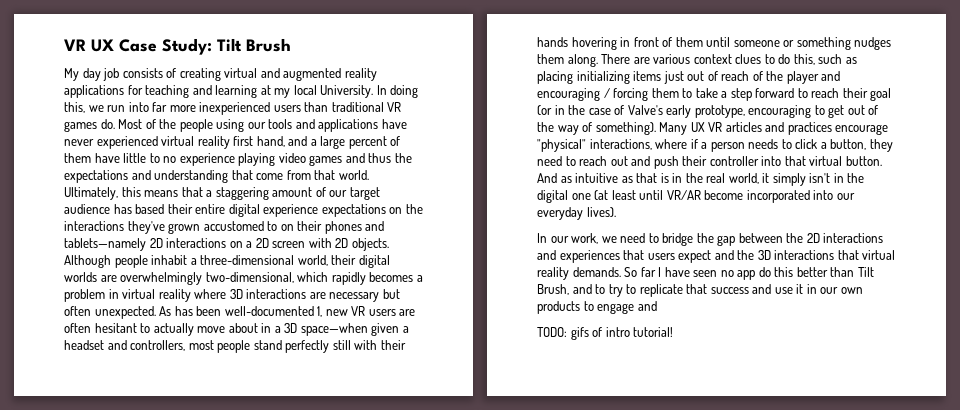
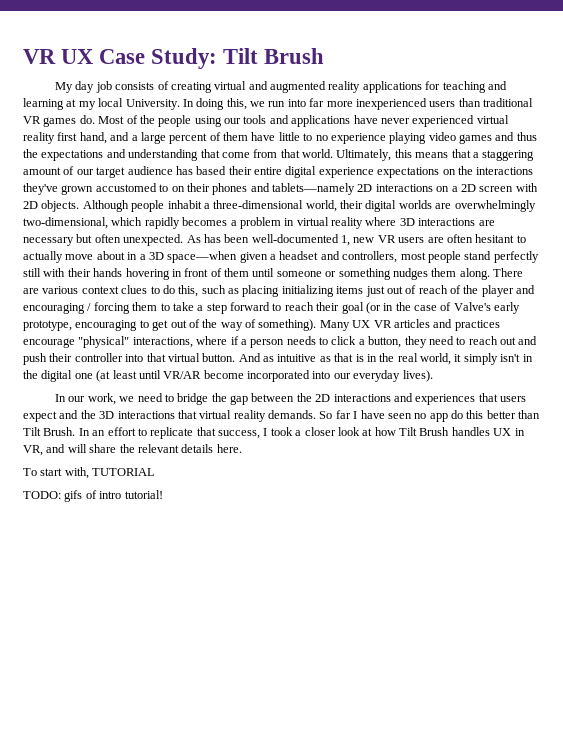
- So far I have seen no app do this better than Tilt Brush, and to try to replicate that success and use it in our own products to engage and
+ So far I have seen no app do this better than Tilt Brush. In an effort to replicate that success, I took a closer look at how Tilt Brush handles UX in VR, and will share the relevant details here.
+ To start with, TUTORIAL

